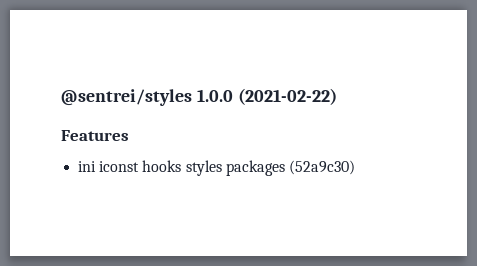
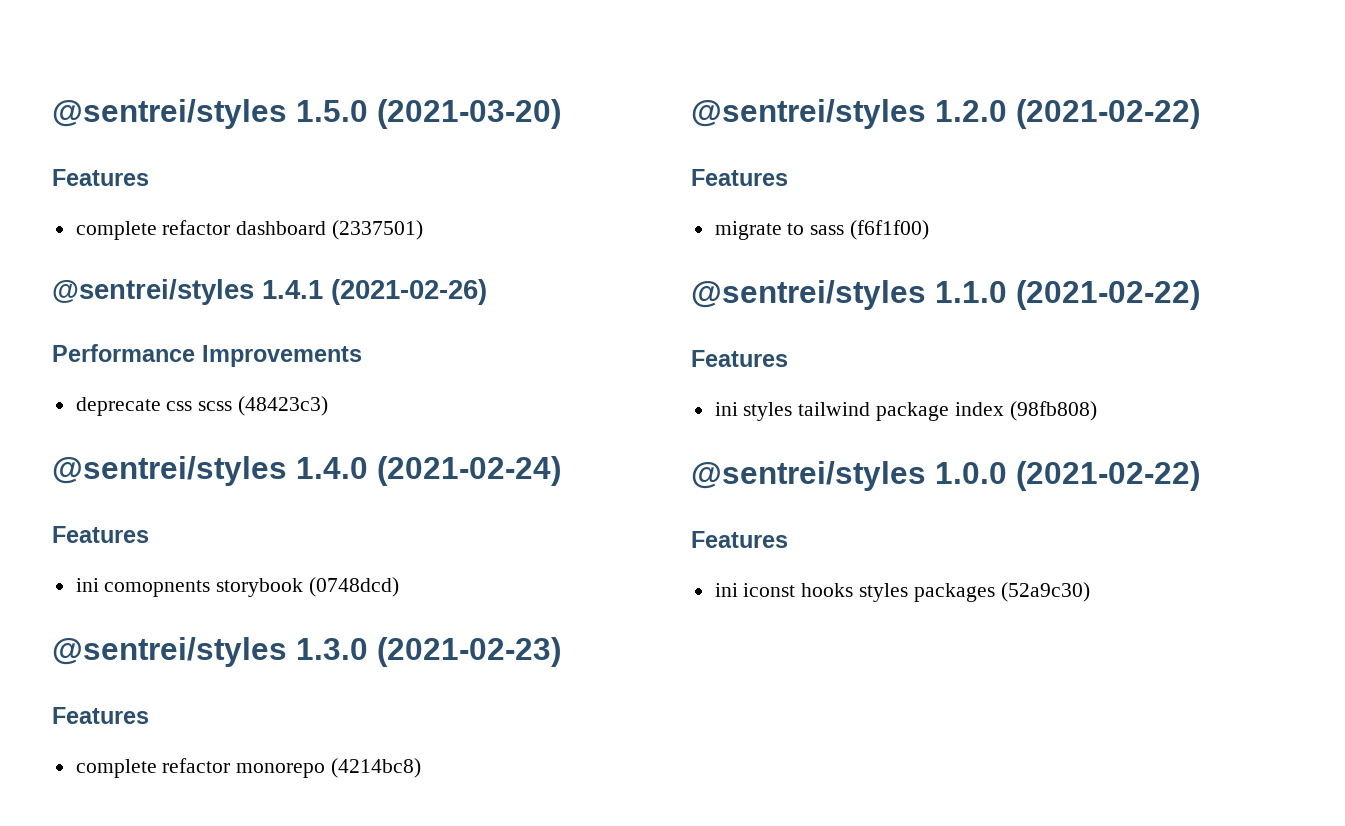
+ @sentrei/styles 1.5.0 (2021-03-20)
+ Features
+ complete refactor dashboard (2337501)
+ @sentrei/styles 1.4.1 (2021-02-26)
+ Performance Improvements
+ deprecate css scss (48423c3)
+ @sentrei/styles 1.4.0 (2021-02-24)
+ Features
+ ini comopnents storybook (0748dcd)
+ @sentrei/styles 1.3.0 (2021-02-23)
+ Features
+ complete refactor monorepo (4214bc8)
+ @sentrei/styles 1.2.0 (2021-02-22)
+ Features
+ migrate to sass (f6f1f00)
+ @sentrei/styles 1.1.0 (2021-02-22)
+ Features
+ ini styles tailwind package index (98fb808)

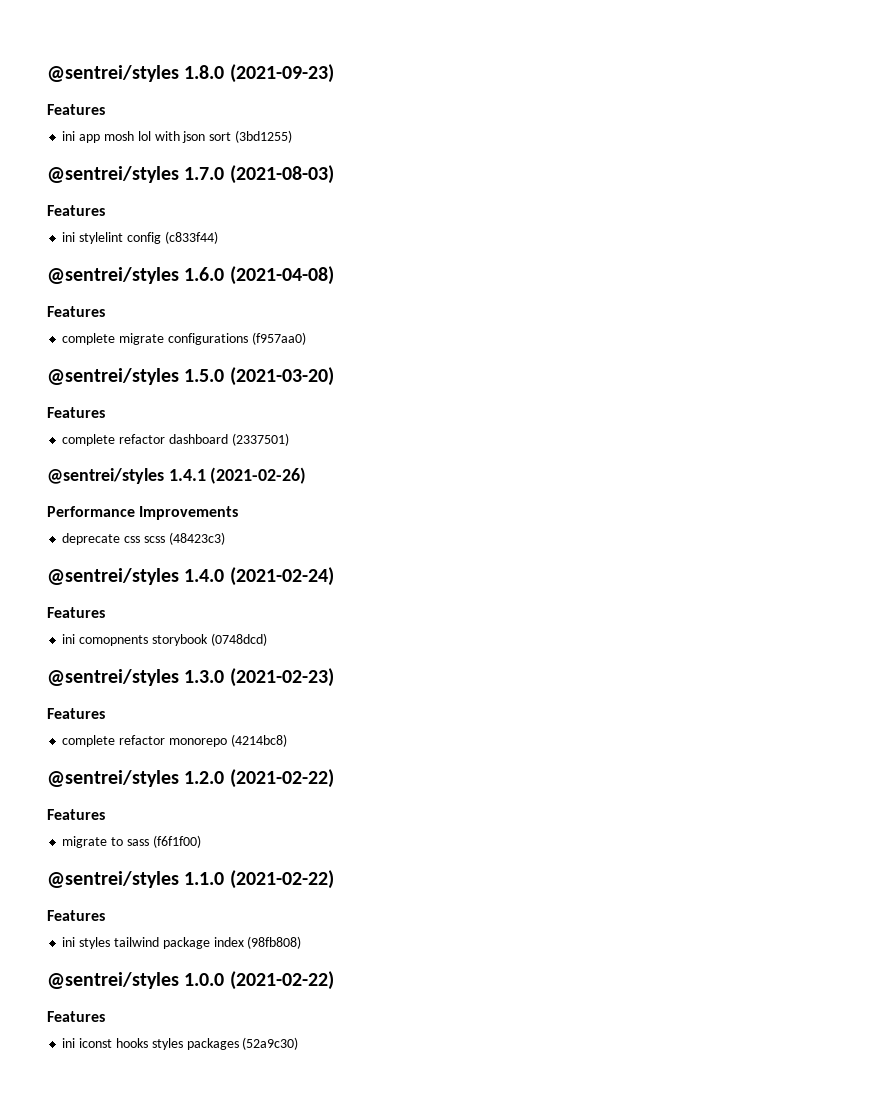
+ @sentrei/styles 1.8.0 (2021-09-23)
+ Features
+ ini app mosh lol with json sort (3bd1255)
+ @sentrei/styles 1.7.0 (2021-08-03)
+ Features
+ ini stylelint config (c833f44)
+ @sentrei/styles 1.6.0 (2021-04-08)
+ Features
+ complete migrate configurations (f957aa0)

